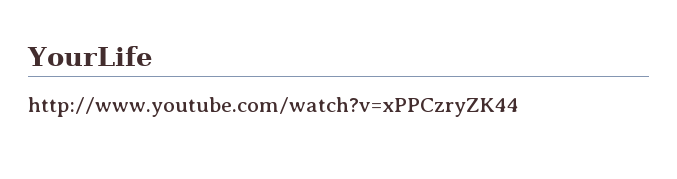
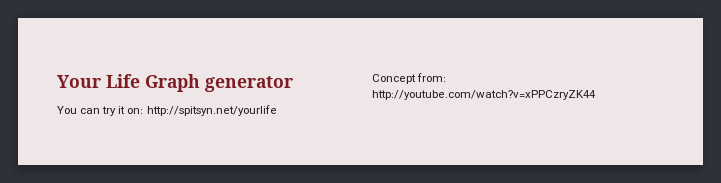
- YourLife
- http://www.youtube.com/watch?v=xPPCzryZK44
+ Your Life Graph generator
+ You can try it on: http://spitsyn.net/yourlife
+ Concept from: http://youtube.com/watch?v=xPPCzryZK44

